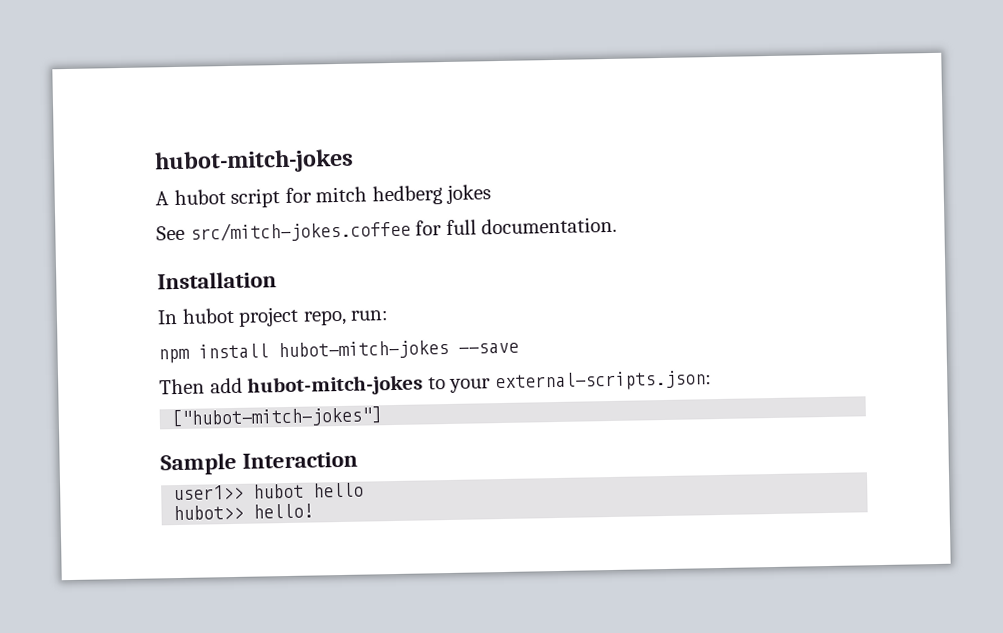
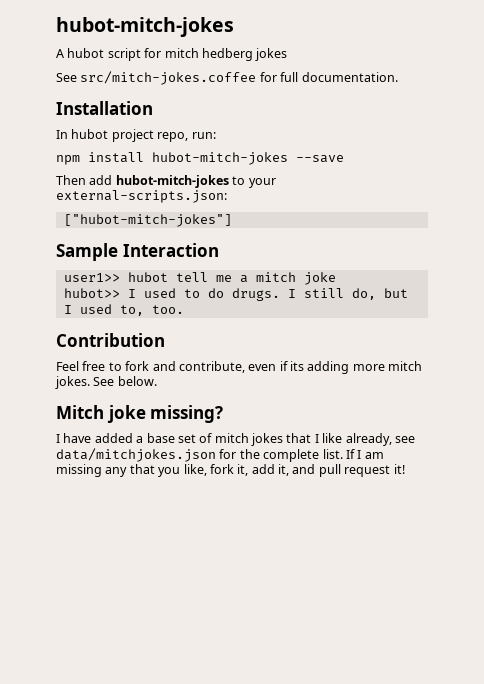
- user1>> hubot hello
- hubot>> hello!
+ user1>> hubot tell me a mitch joke
+ hubot>> I used to do drugs. I still do, but I used to, too.
+ Contribution
+ Feel free to fork and contribute, even if its adding more mitch jokes. See below.
+ Mitch joke missing?
+ I have added a base set of mitch jokes that I like already, see data/mitchjokes.json for the complete list. If I am missing any that you like, fork it, add it, and pull request it!

